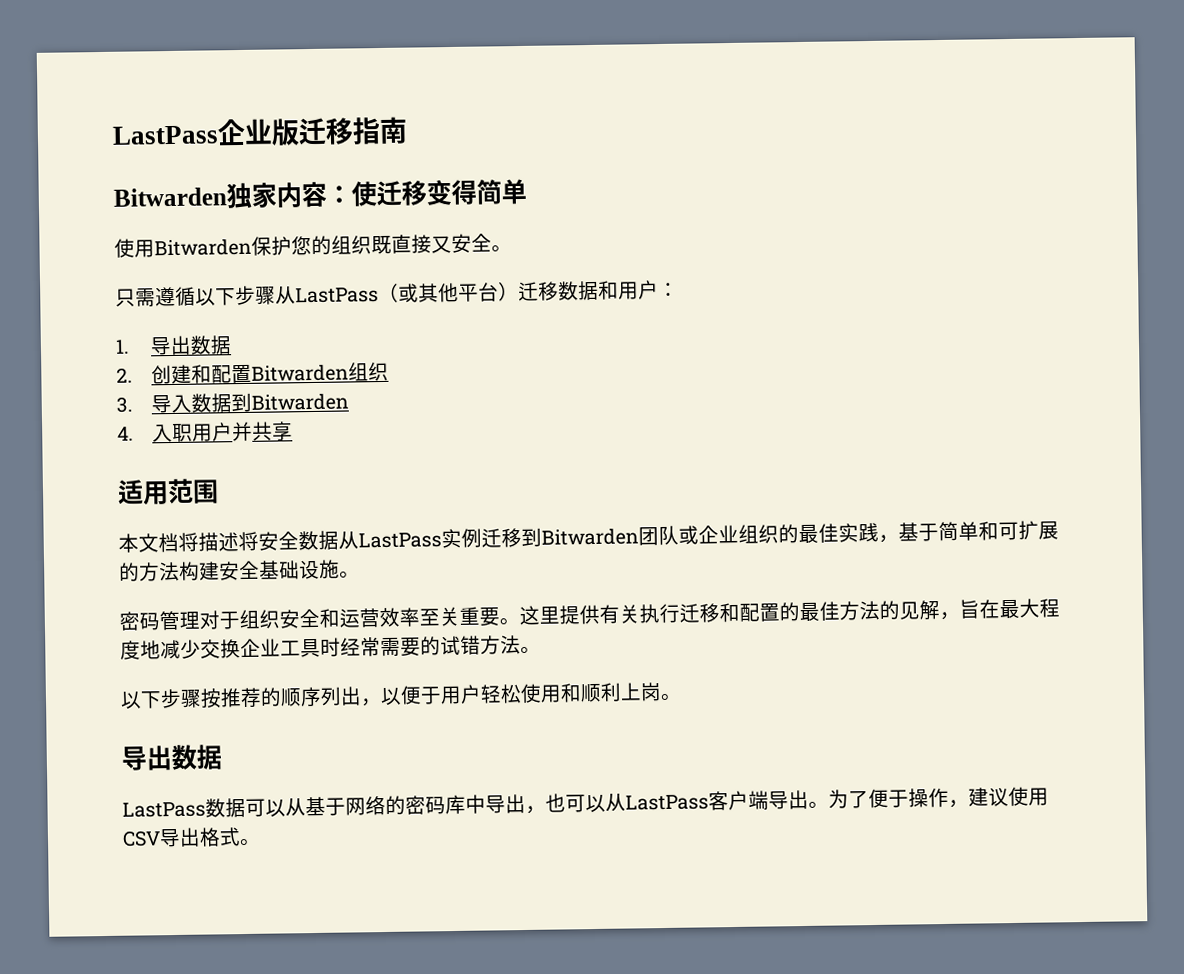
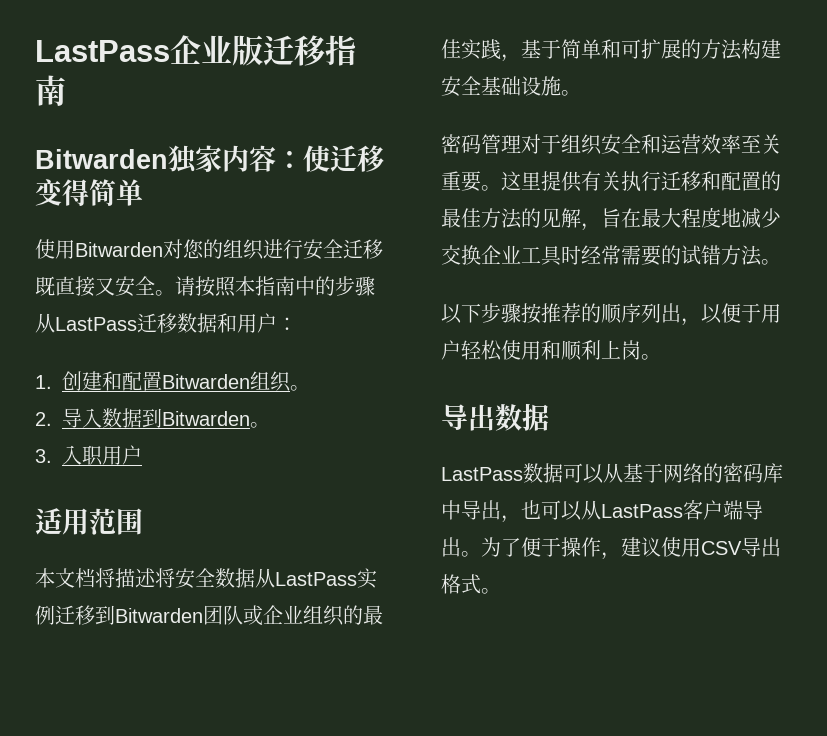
- 使用Bitwarden保护您的组织既直接又安全。
- 只需遵循以下步骤从LastPass（或其他平台）迁移数据和用户：
+ 使用Bitwarden对您的组织进行安全迁移既直接又安全。请按照本指南中的步骤从LastPass迁移数据和用户：
- 1.导出数据
- 2.创建和配置Bitwarden组织
- 3.导入数据到Bitwarden
- 4.入职用户并共享
+ 1.创建和配置Bitwarden组织。
+ 2.导入数据到Bitwarden。
+ 3.入职用户

